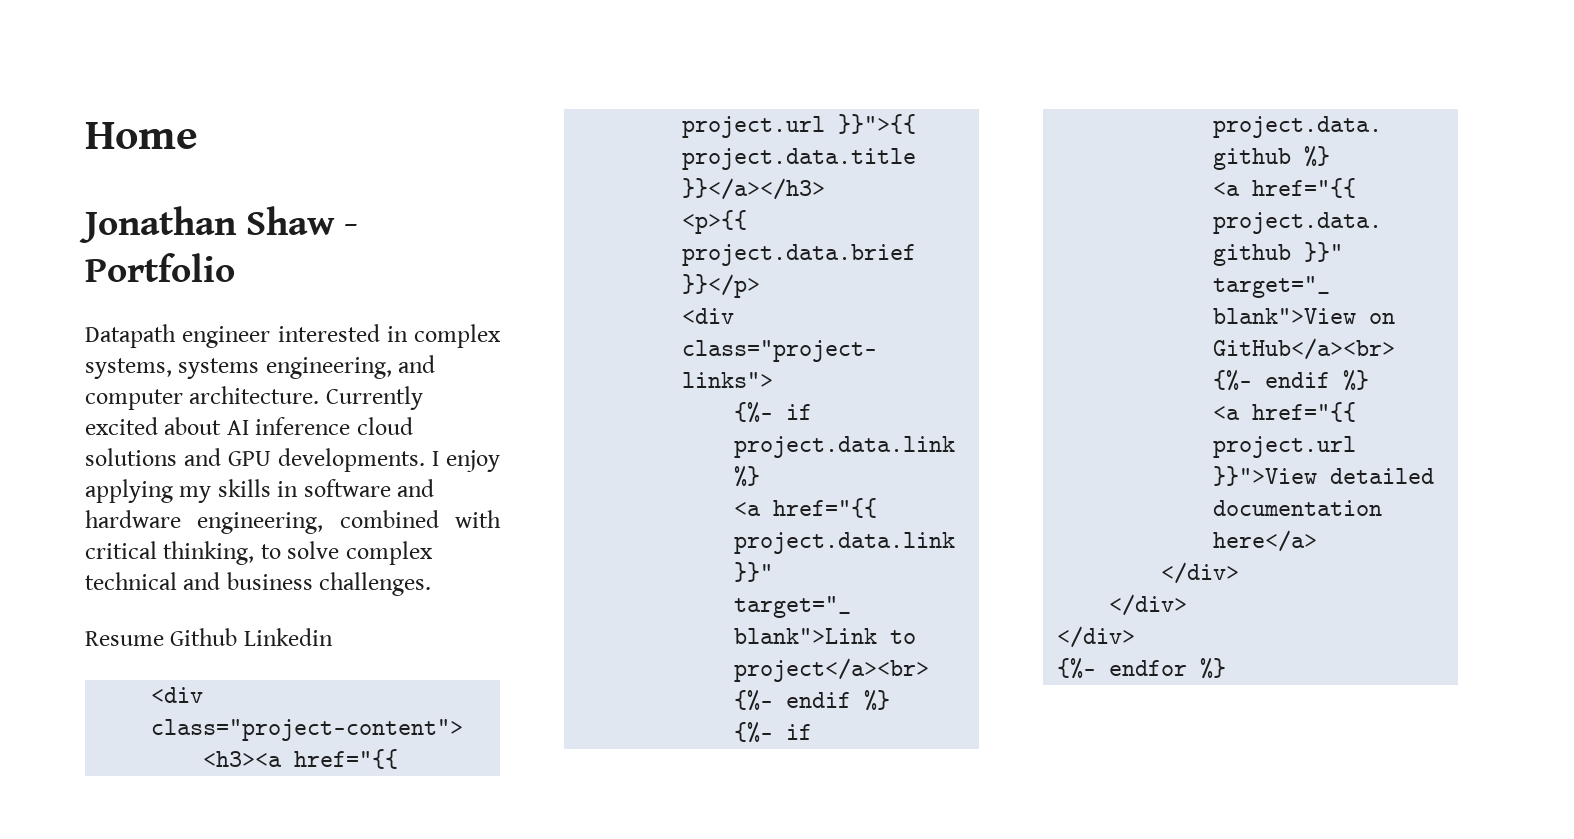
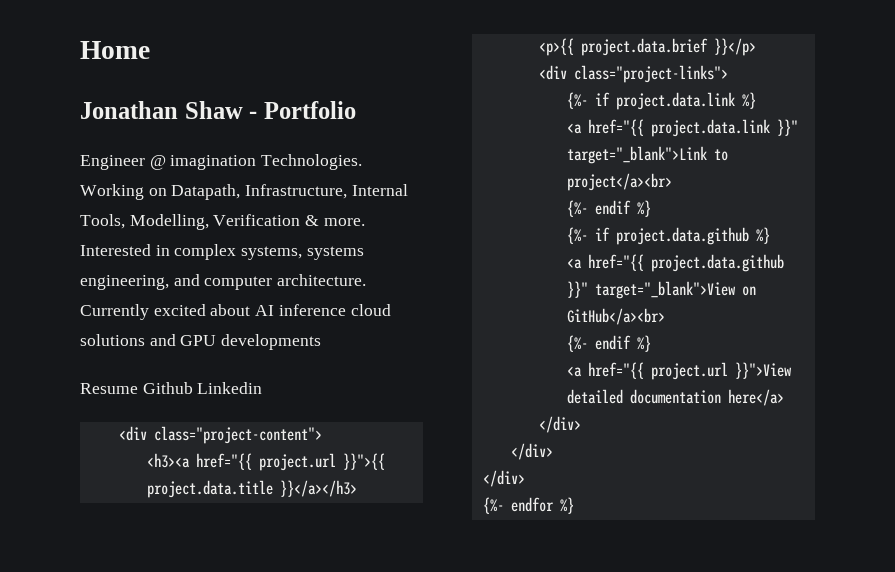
- Datapath engineer interested in complex systems, systems engineering, and computer architecture.
+ Engineer @ imagination Technologies. Working on Datapath, Infrastructure, Internal Tools, Modelling, Verification & more. Interested in complex systems, systems engineering, and computer architecture.
- Currently excited about AI inference cloud solutions and GPU developments. I enjoy applying my skills in software and hardware engineering, combined with critical thinking, to solve complex technical and business challenges.
+ Currently excited about AI inference cloud solutions and GPU developments

